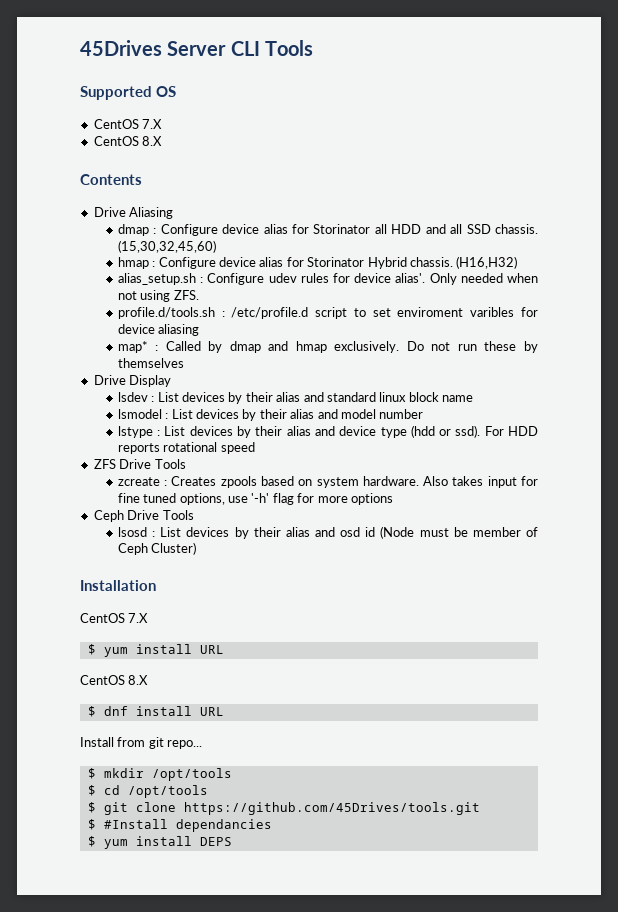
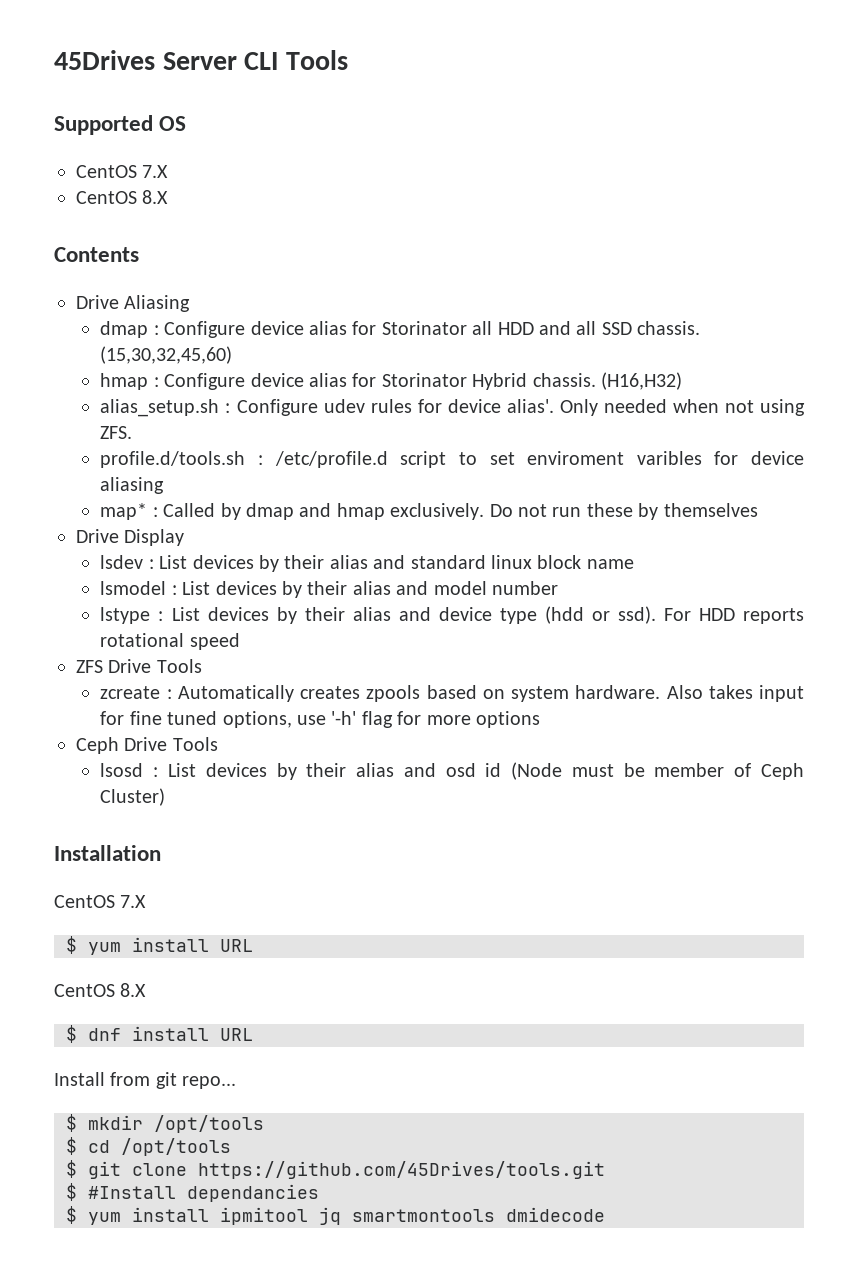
- zcreate : Creates zpools based on system hardware.
+ zcreate : Automatically creates zpools based on system hardware.
- $ yum install DEPS
+ $ yum install ipmitool jq smartmontools dmidecode

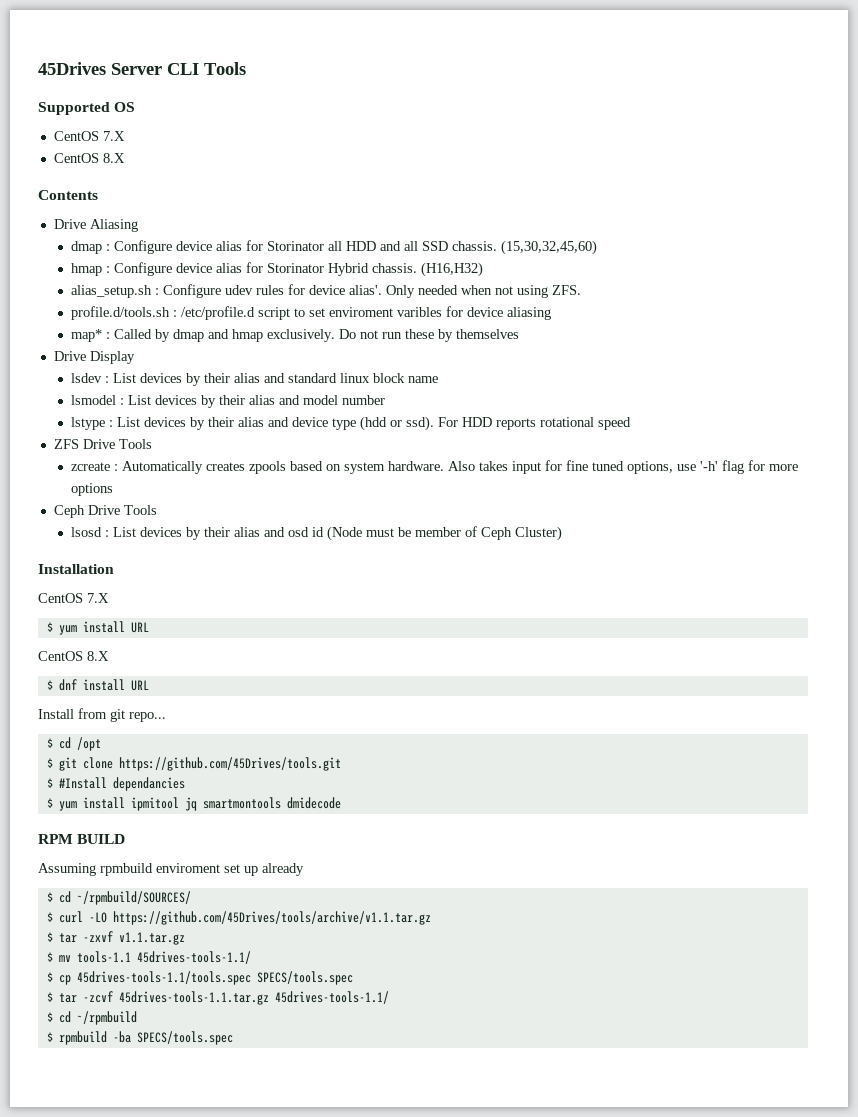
- $ mkdir /opt/tools
- $ cd /opt/tools
+ $ cd /opt
+ RPM BUILD
+ Assuming rpmbuild enviroment set up already
+ $ cd ~/rpmbuild/SOURCES/
+ $ curl -LO https://github.com/45Drives/tools/archive/v1.1.tar.gz
+ $ tar -zxvf v1.1.tar.gz
+ $ mv tools-1.1 45drives-tools-1.1/
+ $ cp 45drives-tools-1.1/tools.spec SPECS/tools.spec
+ $ tar -zcvf 45drives-tools-1.1.tar.gz 45drives-tools-1.1/
+ $ cd ~/rpmbuild
+ $ rpmbuild -ba SPECS/tools.spec

